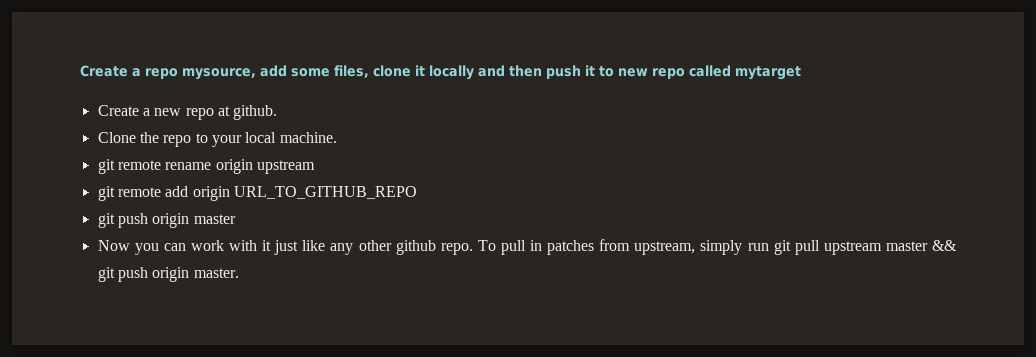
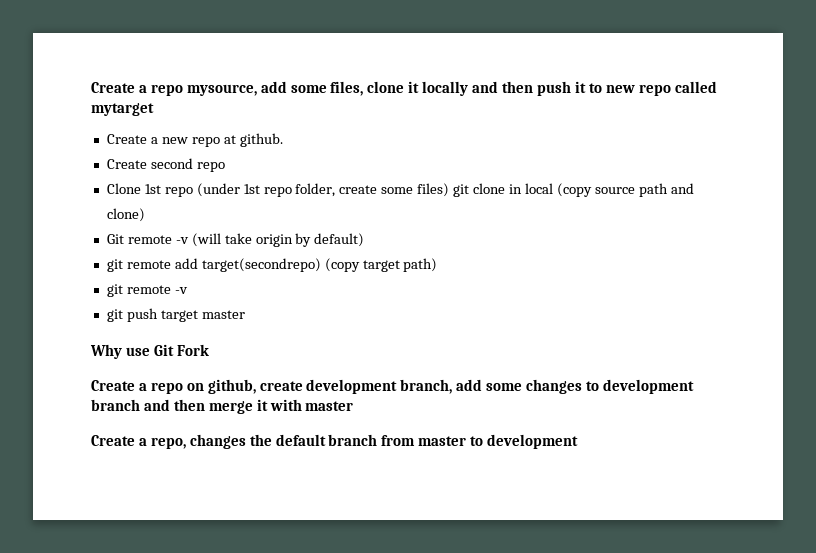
- Clone the repo to your local machine.
- git remote rename origin upstream
- git remote add origin URL_TO_GITHUB_REPO
- git push origin master
- Now you can work with it just like any other github repo. To pull in patches from upstream, simply run git pull upstream master && git push origin master.
+ Create second repo
+ Clone 1st repo (under 1st repo folder, create some files) git clone in local (copy source path and clone)
+ Git remote -v (will take origin by default)
+ git remote add target(secondrepo) (copy target path)
+ git remote -v
+ git push target master
+ Why use Git Fork
+ Create a repo on github, create development branch, add some changes to development branch and then merge it with master
+ Create a repo, changes the default branch from master to development

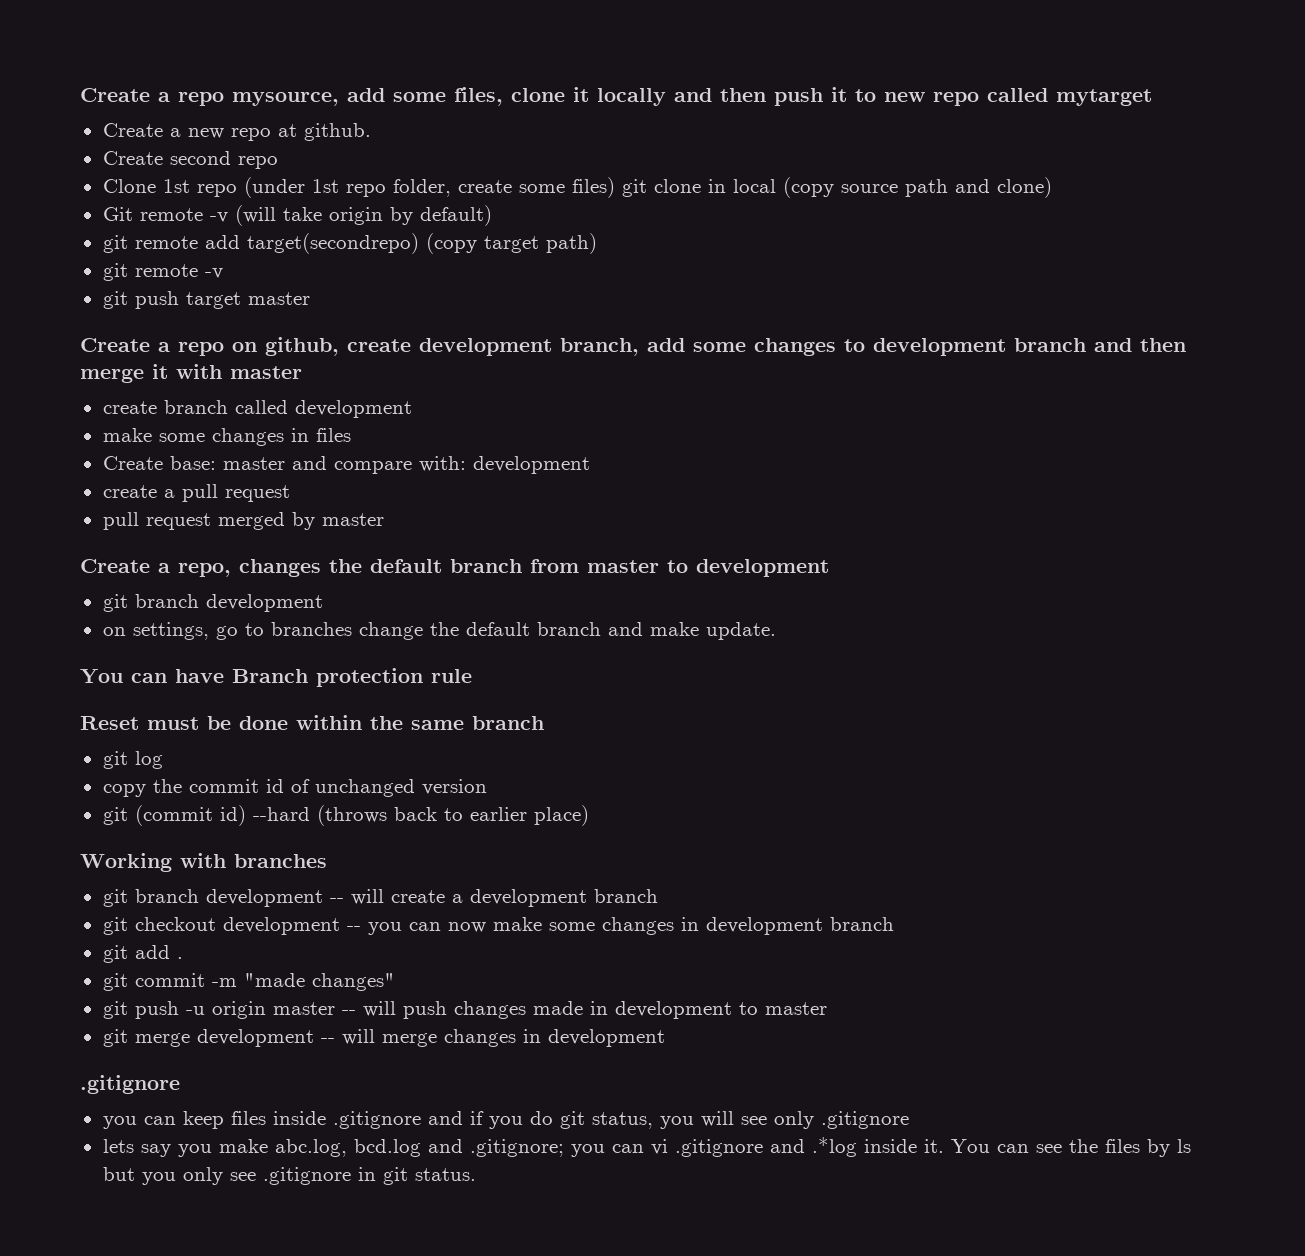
- Why use Git Fork
+ create branch called development
+ make some changes in files
+ Create base: master and compare with: development
+ create a pull request
+ pull request merged by master
  Create a repo, changes the default branch from master to development
+ git branch development
+ on settings, go to branches change the default branch and make update.
+ You can have Branch protection rule
+ Reset must be done within the same branch
+ git log
+ copy the commit id of unchanged version
+ git (commit id) --hard (throws back to earlier place)
+ Working with branches
+ git branch development -- will create a development branch
+ git checkout development -- you can now make some changes in development branch
+ git add .
+ git commit -m "made changes"
+ git push -u origin master -- will push changes made in development to master
+ git merge development -- will merge changes in development
+ .gitignore
+ you can keep files inside .gitignore and if you do git status, you will see only .gitignore
+ lets say you make abc.log, bcd.log and .gitignore; you can vi .gitignore and .*log inside it. You can see the files by ls but you only see .gitignore in git status.

